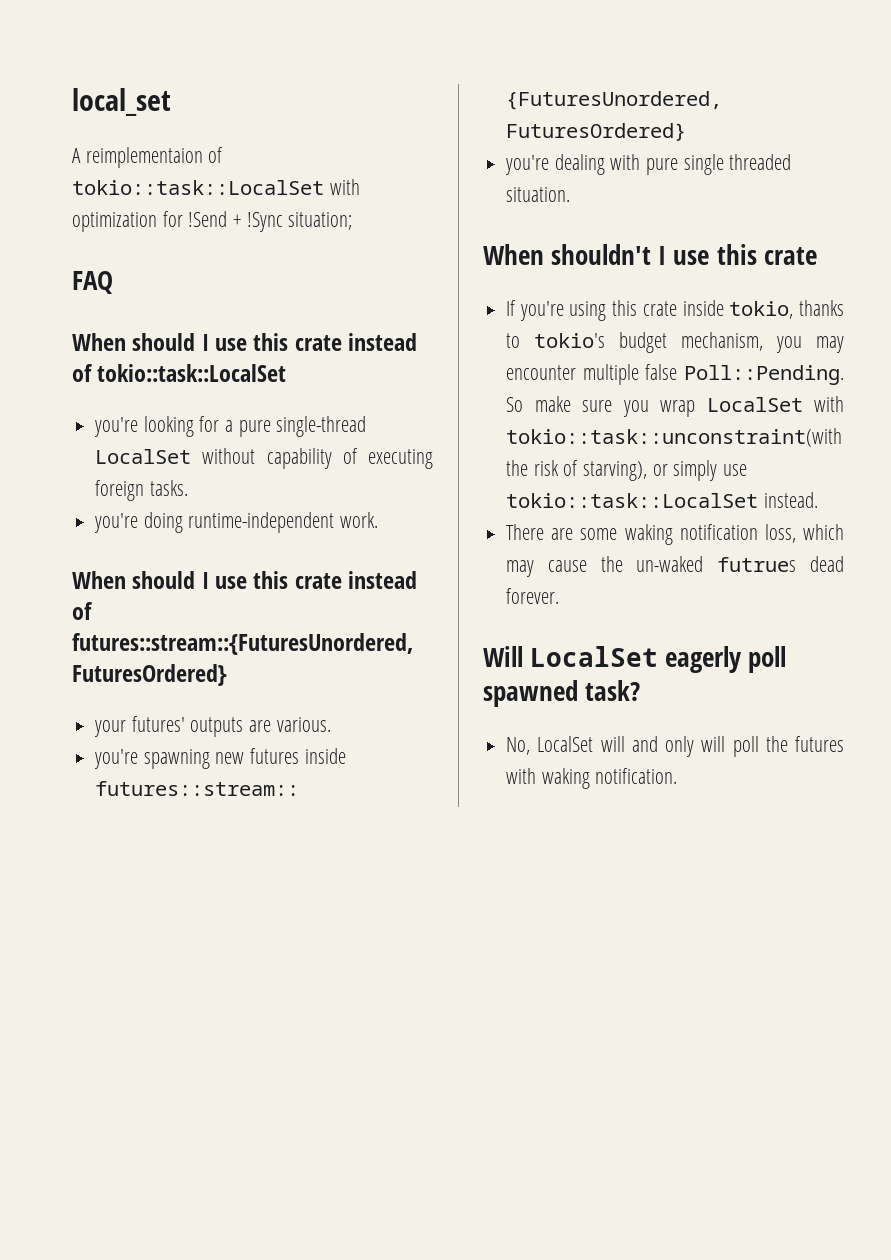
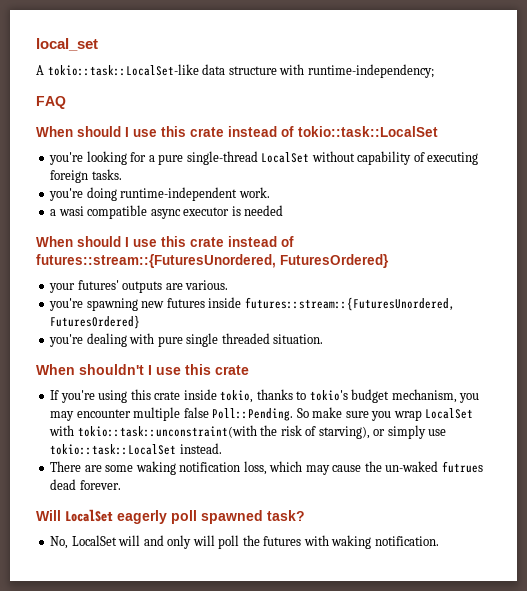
- A reimplementaion of tokio::task::LocalSet with optimization for !Send + !Sync situation;
+ A tokio::task::LocalSet-like data structure with runtime-independency;
+ a wasi compatible async executor is needed

